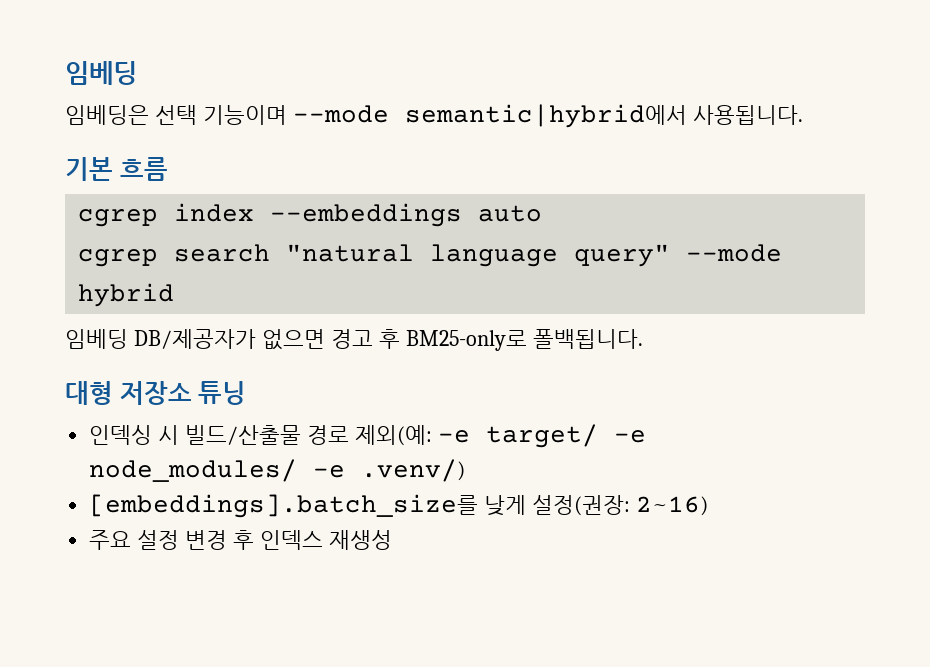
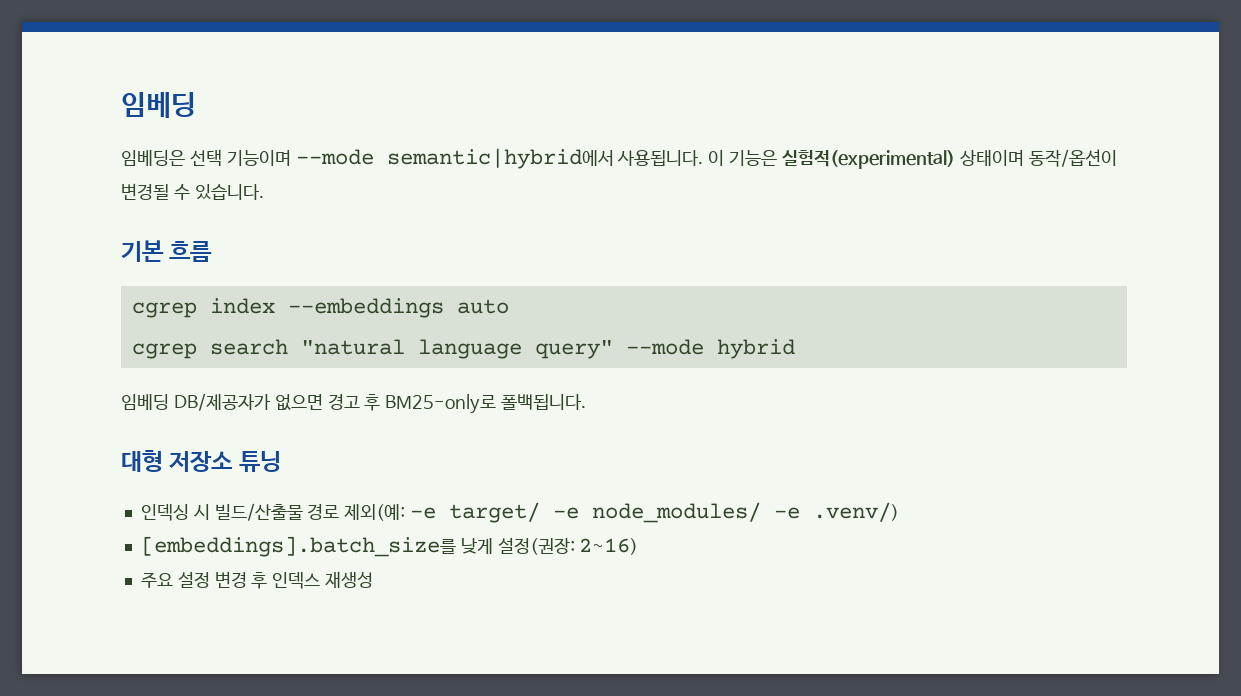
+ 이 기능은 실험적(experimental) 상태이며 동작/옵션이 변경될 수 있습니다.

